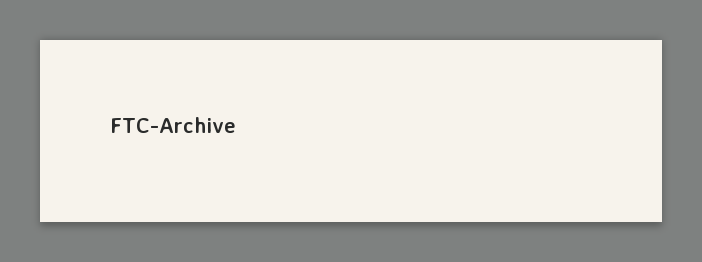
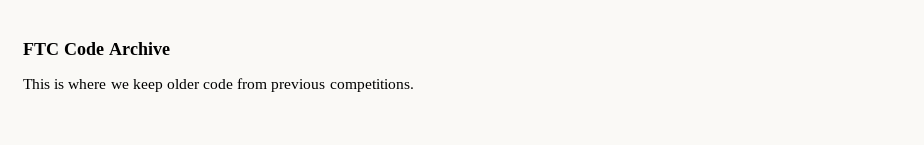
- FTC-Archive
+ FTC Code Archive
+ This is where we keep older code from previous competitions.

